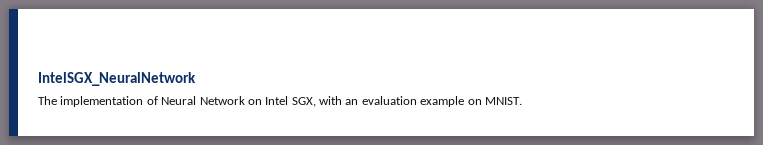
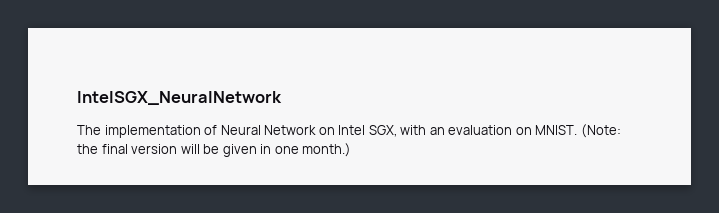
- The implementation of Neural Network on Intel SGX, with an evaluation example on MNIST.
+ The implementation of Neural Network on Intel SGX, with an evaluation on MNIST.
+ (Note: the final version will be given in one month.)

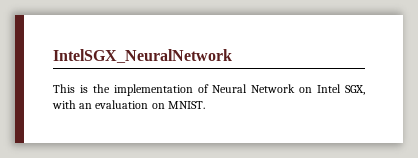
- The implementation of Neural Network on Intel SGX, with an evaluation on MNIST. (Note: the final version will be given in one month.)
+ This is the implementation of Neural Network on Intel SGX, with an evaluation on MNIST.

